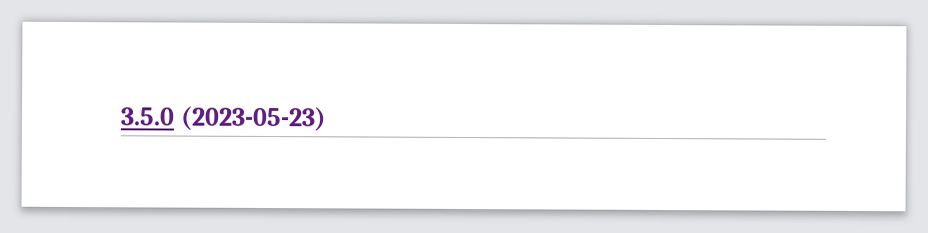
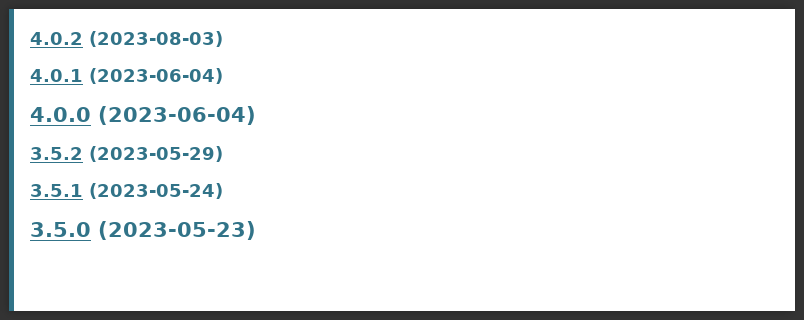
+ 4.0.2 (2023-08-03)
+ 4.0.1 (2023-06-04)
+ 4.0.0 (2023-06-04)
+ 3.5.2 (2023-05-29)
+ 3.5.1 (2023-05-24)

